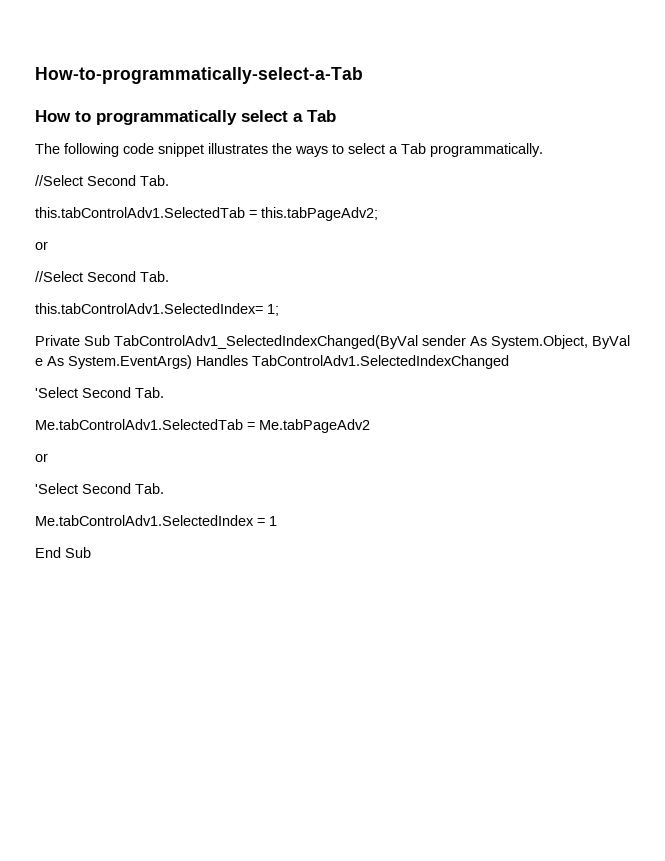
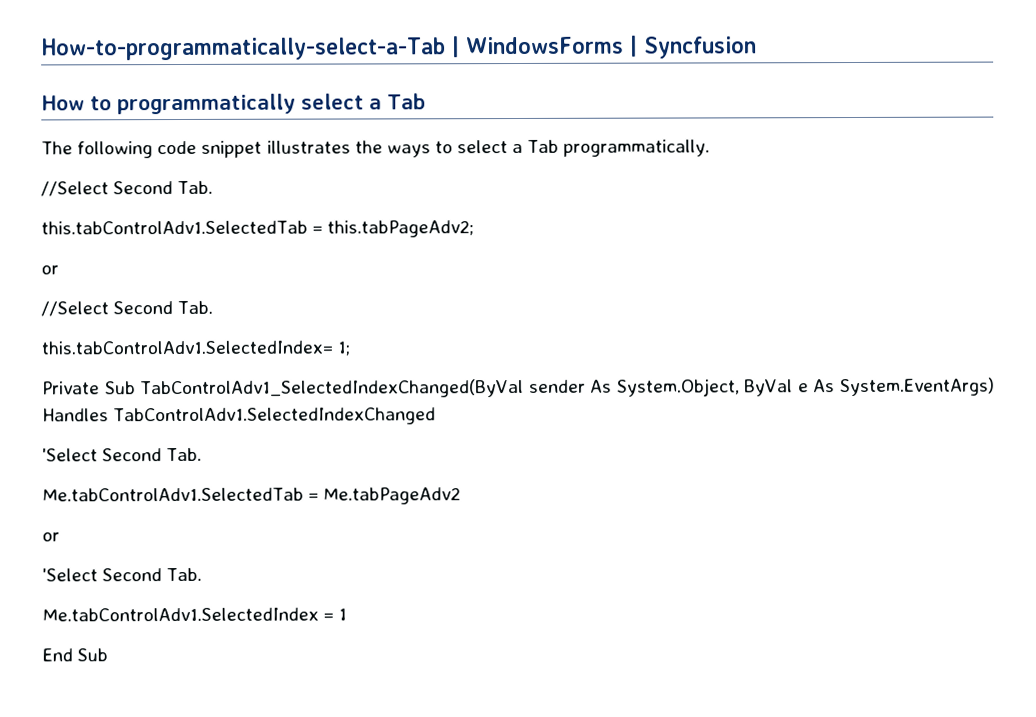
- How-to-programmatically-select-a-Tab
+ How-to-programmatically-select-a-Tab | WindowsForms | Syncfusion

